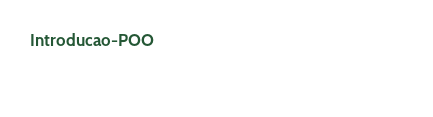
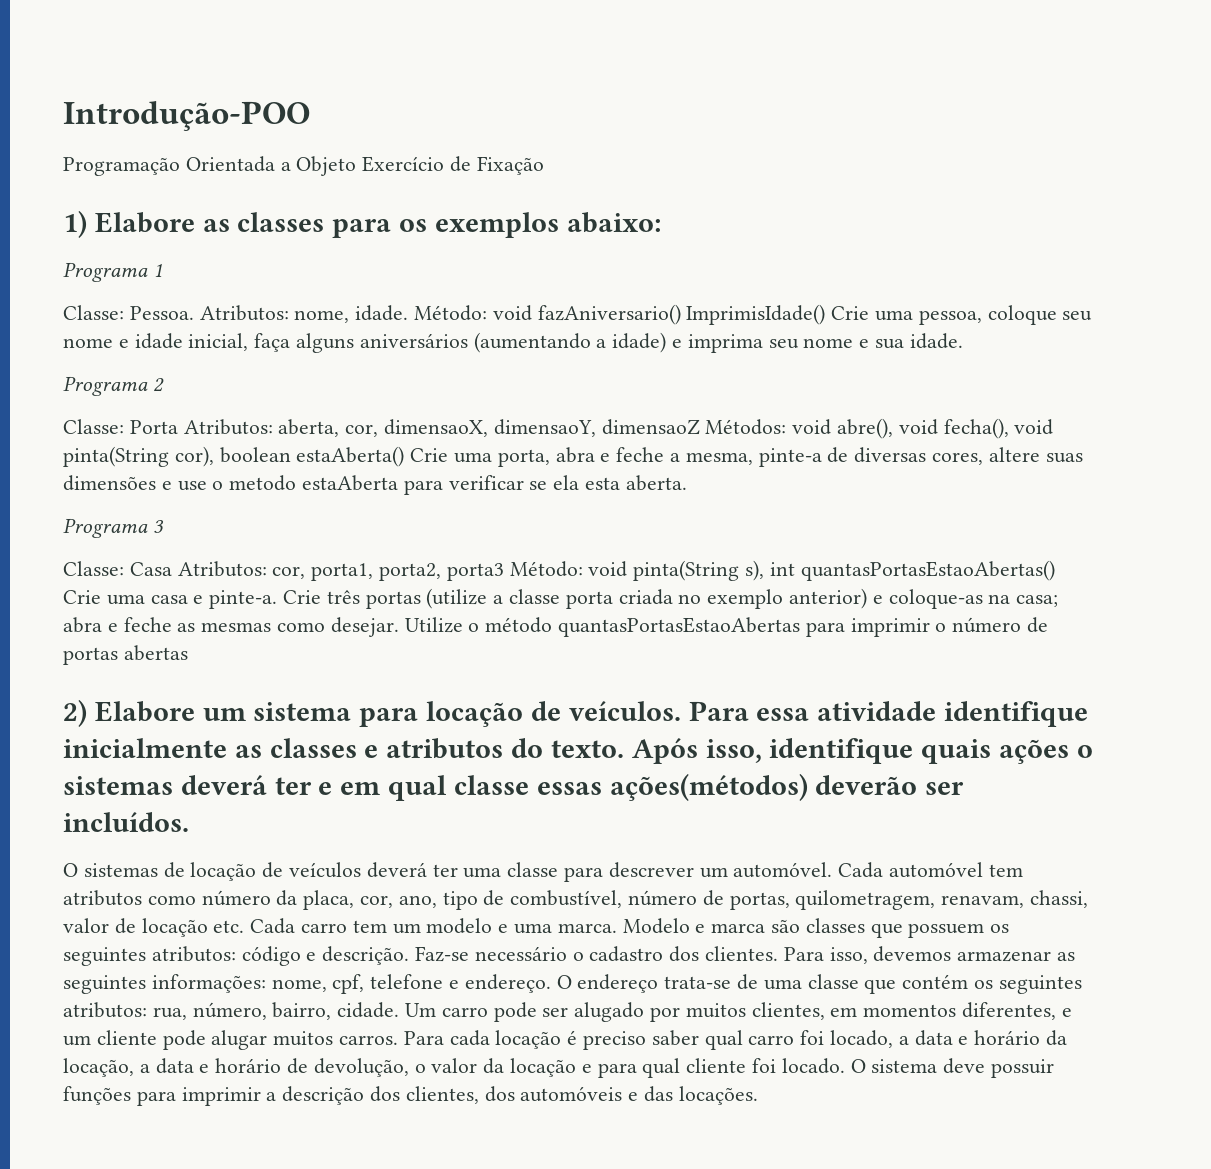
- Introducao-POO
+ Introdução-POO
+ Programação Orientada a Objeto Exercício de Fixação
+ 1) Elabore as classes para os exemplos abaixo:
+ Programa 1
+ Classe: Pessoa. Atributos: nome, idade. Método: void fazAniversario() ImprimisIdade() Crie uma pessoa, coloque seu nome e idade inicial, faça alguns aniversários (aumentando a idade) e imprima seu nome e sua idade.
+ Programa 2
+ Classe: Porta Atributos: aberta, cor, dimensaoX, dimensaoY, dimensaoZ Métodos: void abre(), void fecha(), void pinta(String cor), boolean estaAberta() Crie uma porta, abra e feche a mesma, pinte-a de diversas cores, altere suas dimensões e use o metodo estaAberta para verificar se ela esta aberta.
+ Programa 3
+ Classe: Casa Atributos: cor, porta1, porta2, porta3 Método: void pinta(String s), int quantasPortasEstaoAbertas() Crie uma casa e pinte-a. Crie três portas (utilize a classe porta criada no exemplo anterior) e coloque-as na casa; abra e feche as mesmas como desejar. Utilize o método quantasPortasEstaoAbertas para imprimir o número de portas abertas
+ 2) Elabore um sistema para locação de veículos. Para essa atividade identifique inicialmente as classes e atributos do texto. Após isso, identifique quais ações o sistemas deverá ter e em qual classe essas ações(métodos) deverão ser incluídos.
+ O sistemas de locação de veículos deverá ter uma classe para descrever um automóvel. Cada automóvel tem atributos como número da placa, cor, ano, tipo de combustível, número de portas, quilometragem, renavam, chassi, valor de locação etc. Cada carro tem um modelo e uma marca. Modelo e marca são classes que possuem os seguintes atributos: código e descrição. Faz-se necessário o cadastro dos clientes. Para isso, devemos armazenar as seguintes informações: nome, cpf, telefone e endereço. O endereço trata-se de uma classe que contém os seguintes atributos: rua, número, bairro, cidade. Um carro pode ser alugado por muitos clientes, em momentos diferentes, e um cliente pode alugar muitos carros. Para cada locação é preciso saber qual carro foi locado, a data e horário da locação, a data e horário de devolução, o valor da locação e para qual cliente foi locado. O sistema deve possuir funções para imprimir a descrição dos clientes, dos automóveis e das locações.

